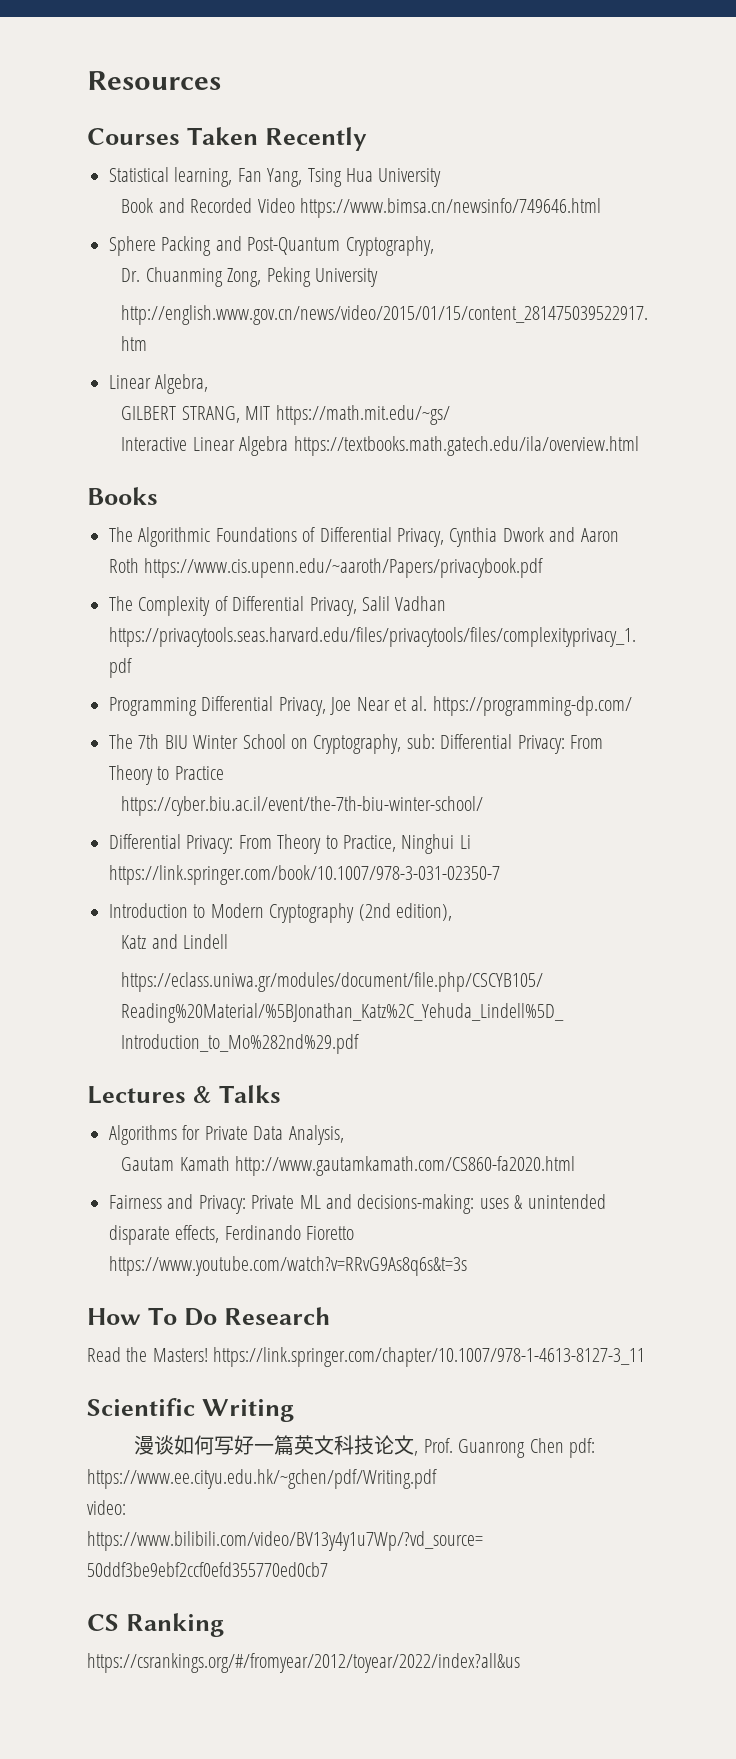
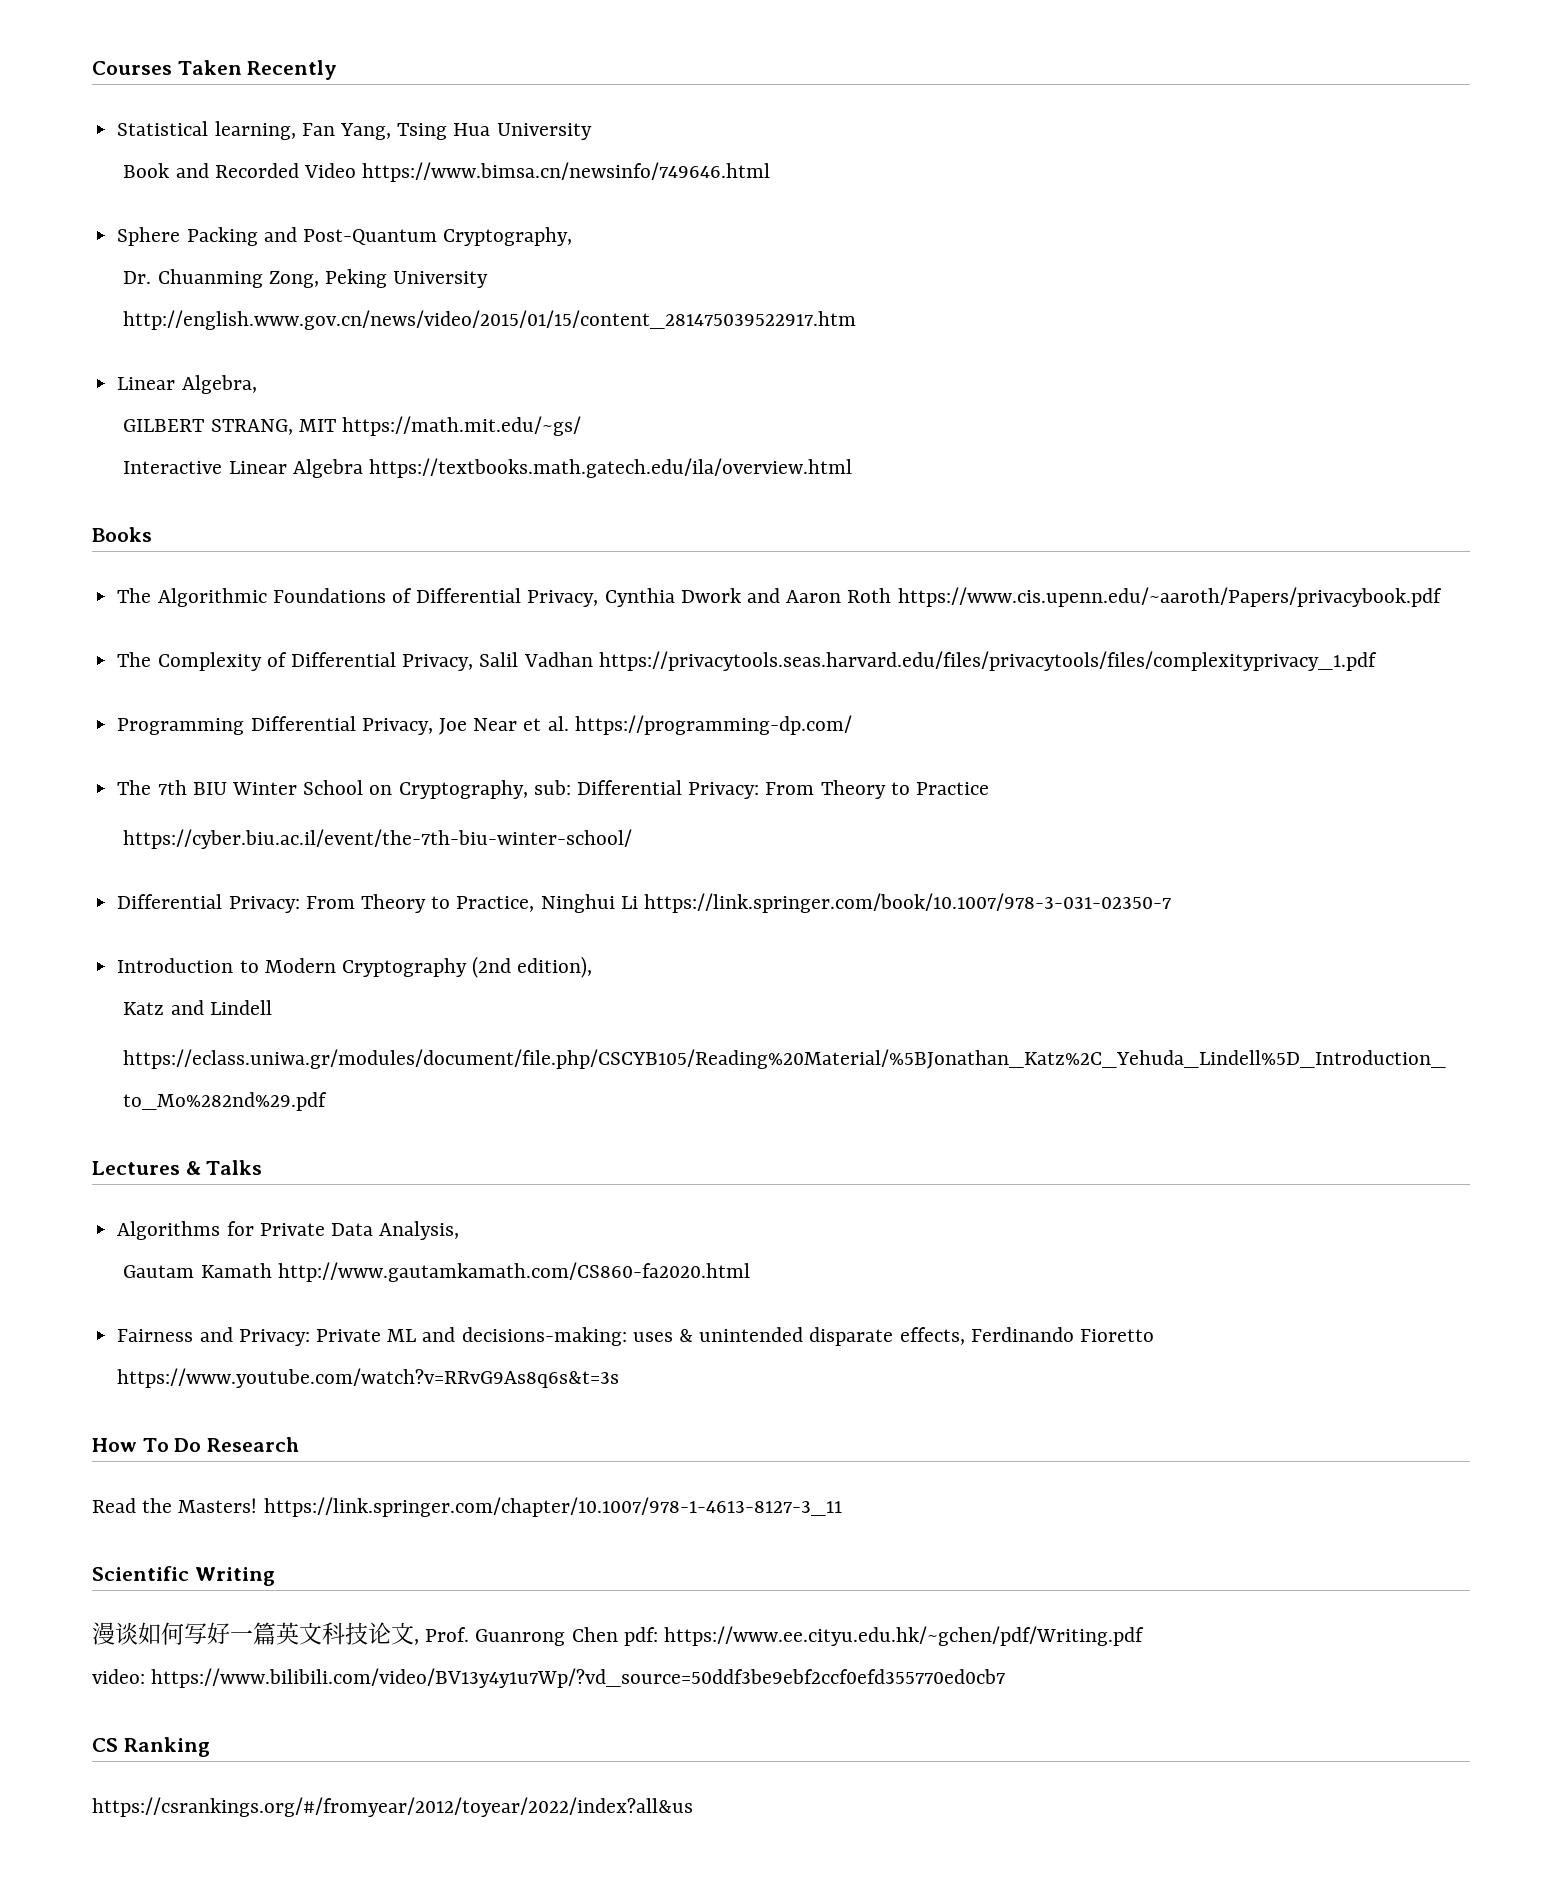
- Resources

